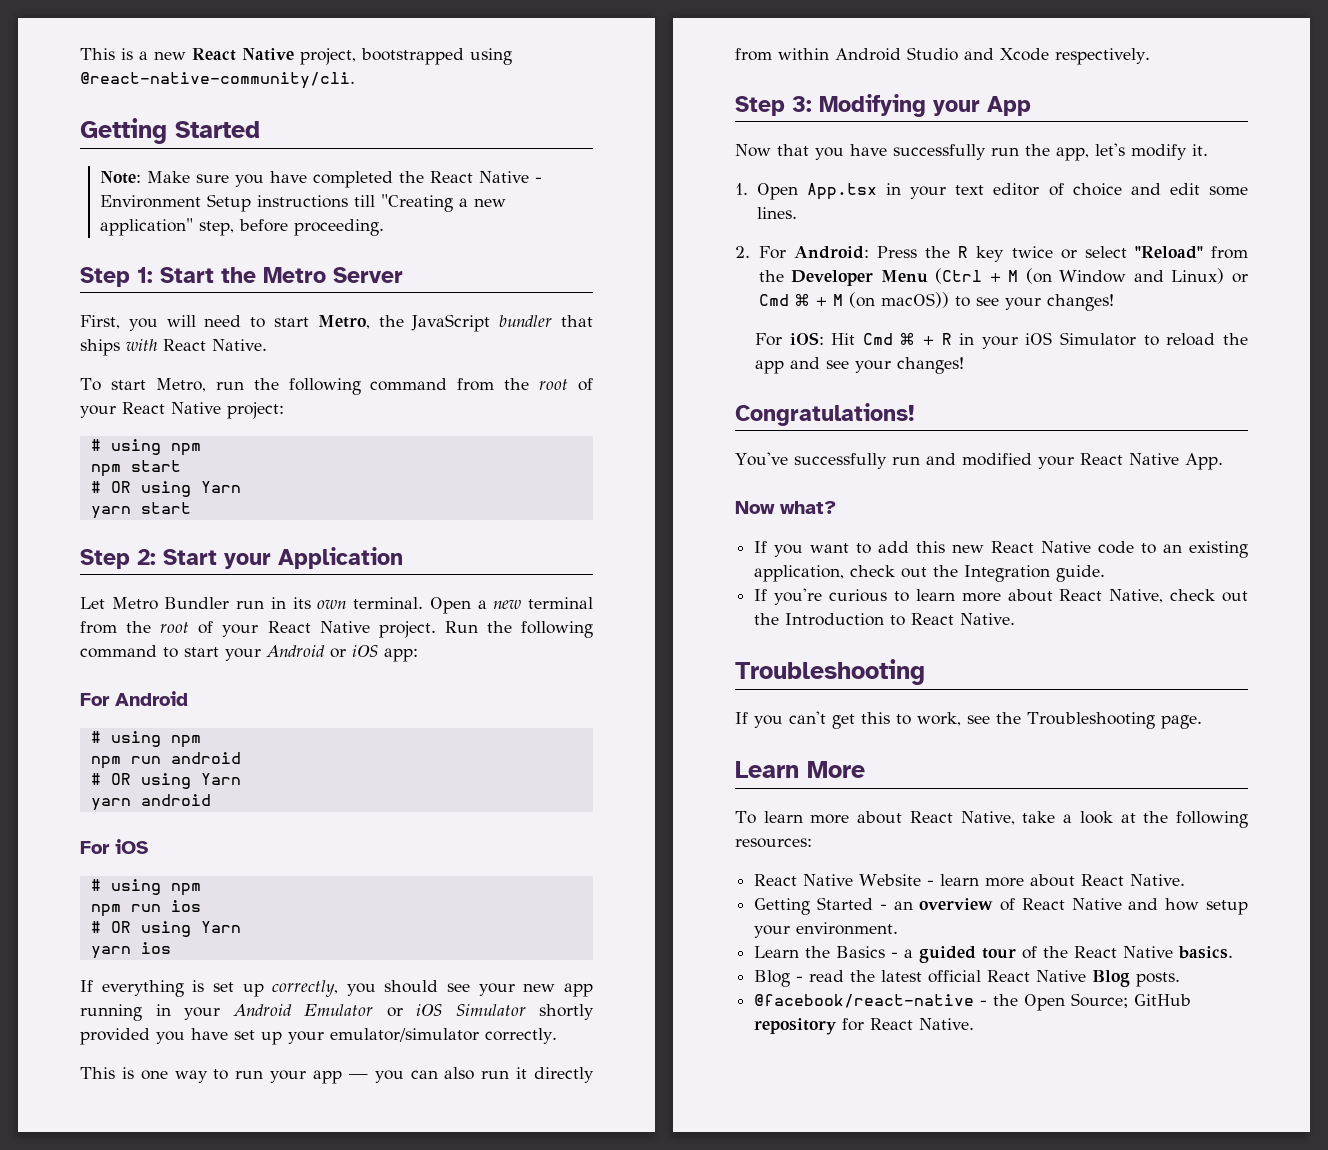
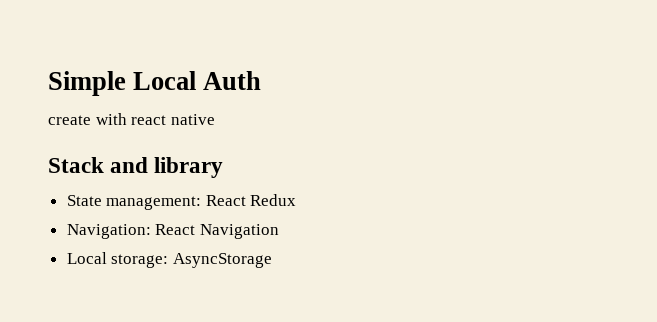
- This is a new React Native project, bootstrapped using @react-native-community/cli.
- Getting Started
- Note: Make sure you have completed the React Native - Environment Setup instructions till "Creating a new application" step, before proceeding.
- Step 1: Start the Metro Server
- First, you will need to start Metro, the JavaScript bundler that ships with React Native.
- To start Metro, run the following command from the root of your React Native project:
- # using npm
- npm start
- # OR using Yarn
- yarn start
- Step 2: Start your Application
- Let Metro Bundler run in its own terminal. Open a new terminal from the root of your React Native project. Run the following command to start your Android or iOS app:
- For Android
- # using npm
- npm run android
- # OR using Yarn
- yarn android
- For iOS
- # using npm
- npm run ios
- # OR using Yarn
- yarn ios
- If everything is set up correctly, you should see your new app running in your Android Emulator or iOS Simulator shortly provided you have set up your emulator/simulator correctly.
- This is one way to run your app — you can also run it directly from within Android Studio and Xcode respectively.
- Step 3: Modifying your App
- Now that you have successfully run the app, let's modify it.
- 1. Open App.tsx in your text editor of choice and edit some lines.
- 2. For Android: Press the R key twice or select "Reload" from the Developer Menu (Ctrl + M (on Window and Linux) or Cmd ⌘ + M (on macOS)) to see your changes!
- For iOS: Hit Cmd ⌘ + R in your iOS Simulator to reload the app and see your changes!
- Congratulations!
- You've successfully run and modified your React Native App.
- Now what?
- If you want to add this new React Native code to an existing application, check out the Integration guide.
- If you're curious to learn more about React Native, check out the Introduction to React Native.
- Troubleshooting
- If you can't get this to work, see the Troubleshooting page.
- Learn More
- To learn more about React Native, take a look at the following resources:
- React Native Website - learn more about React Native.
- Getting Started - an overview of React Native and how setup your environment.
- Learn the Basics - a guided tour of the React Native basics.
- Blog - read the latest official React Native Blog posts.
- @facebook/react-native - the Open Source; GitHub repository for React Native.
+ Simple Local Auth
+ create with react native
+ Stack and library
+ State management: React Redux
+ Navigation: React Navigation
+ Local storage: AsyncStorage

